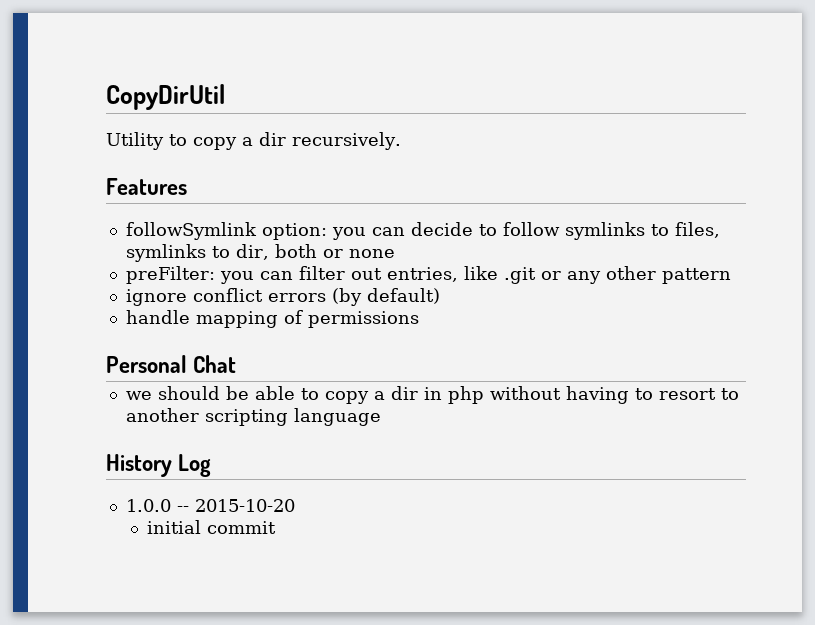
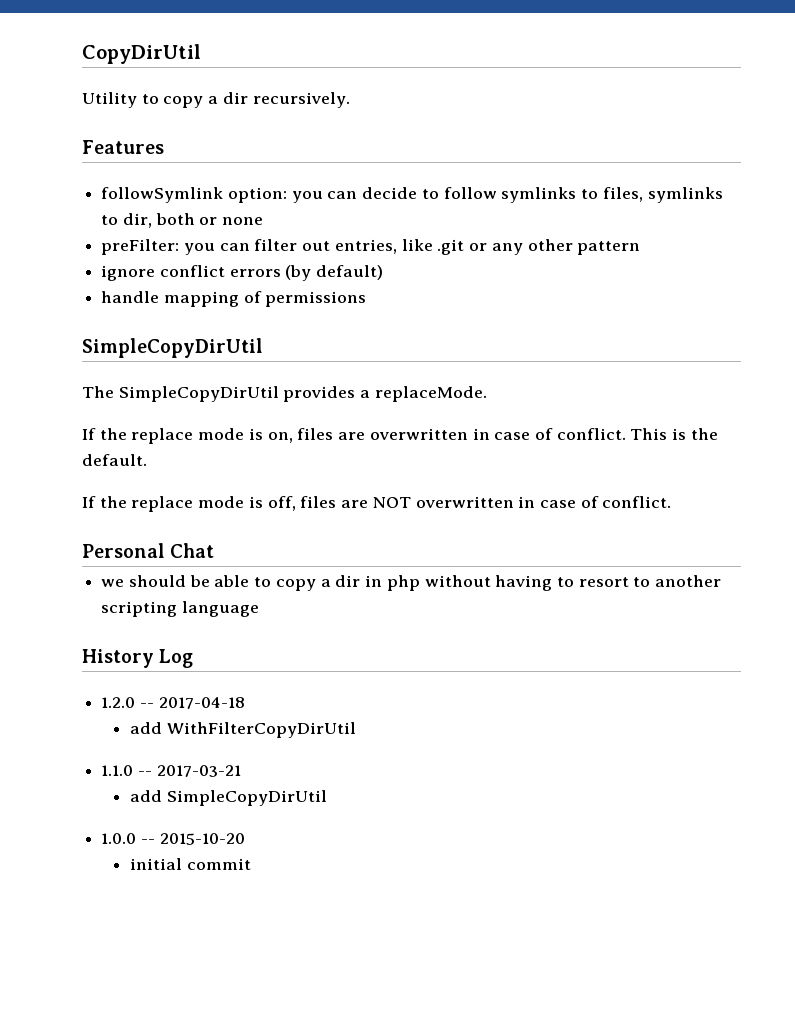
  handle mapping of permissions
+ SimpleCopyDirUtil
+ The SimpleCopyDirUtil provides a replaceMode.
+ If the replace mode is on, files are overwritten in case of conflict. This is the default.
+ If the replace mode is off, files are NOT overwritten in case of conflict.
+ 1.2.0 -- 2017-04-18
+ add WithFilterCopyDirUtil
+ 1.1.0 -- 2017-03-21
+ add SimpleCopyDirUtil

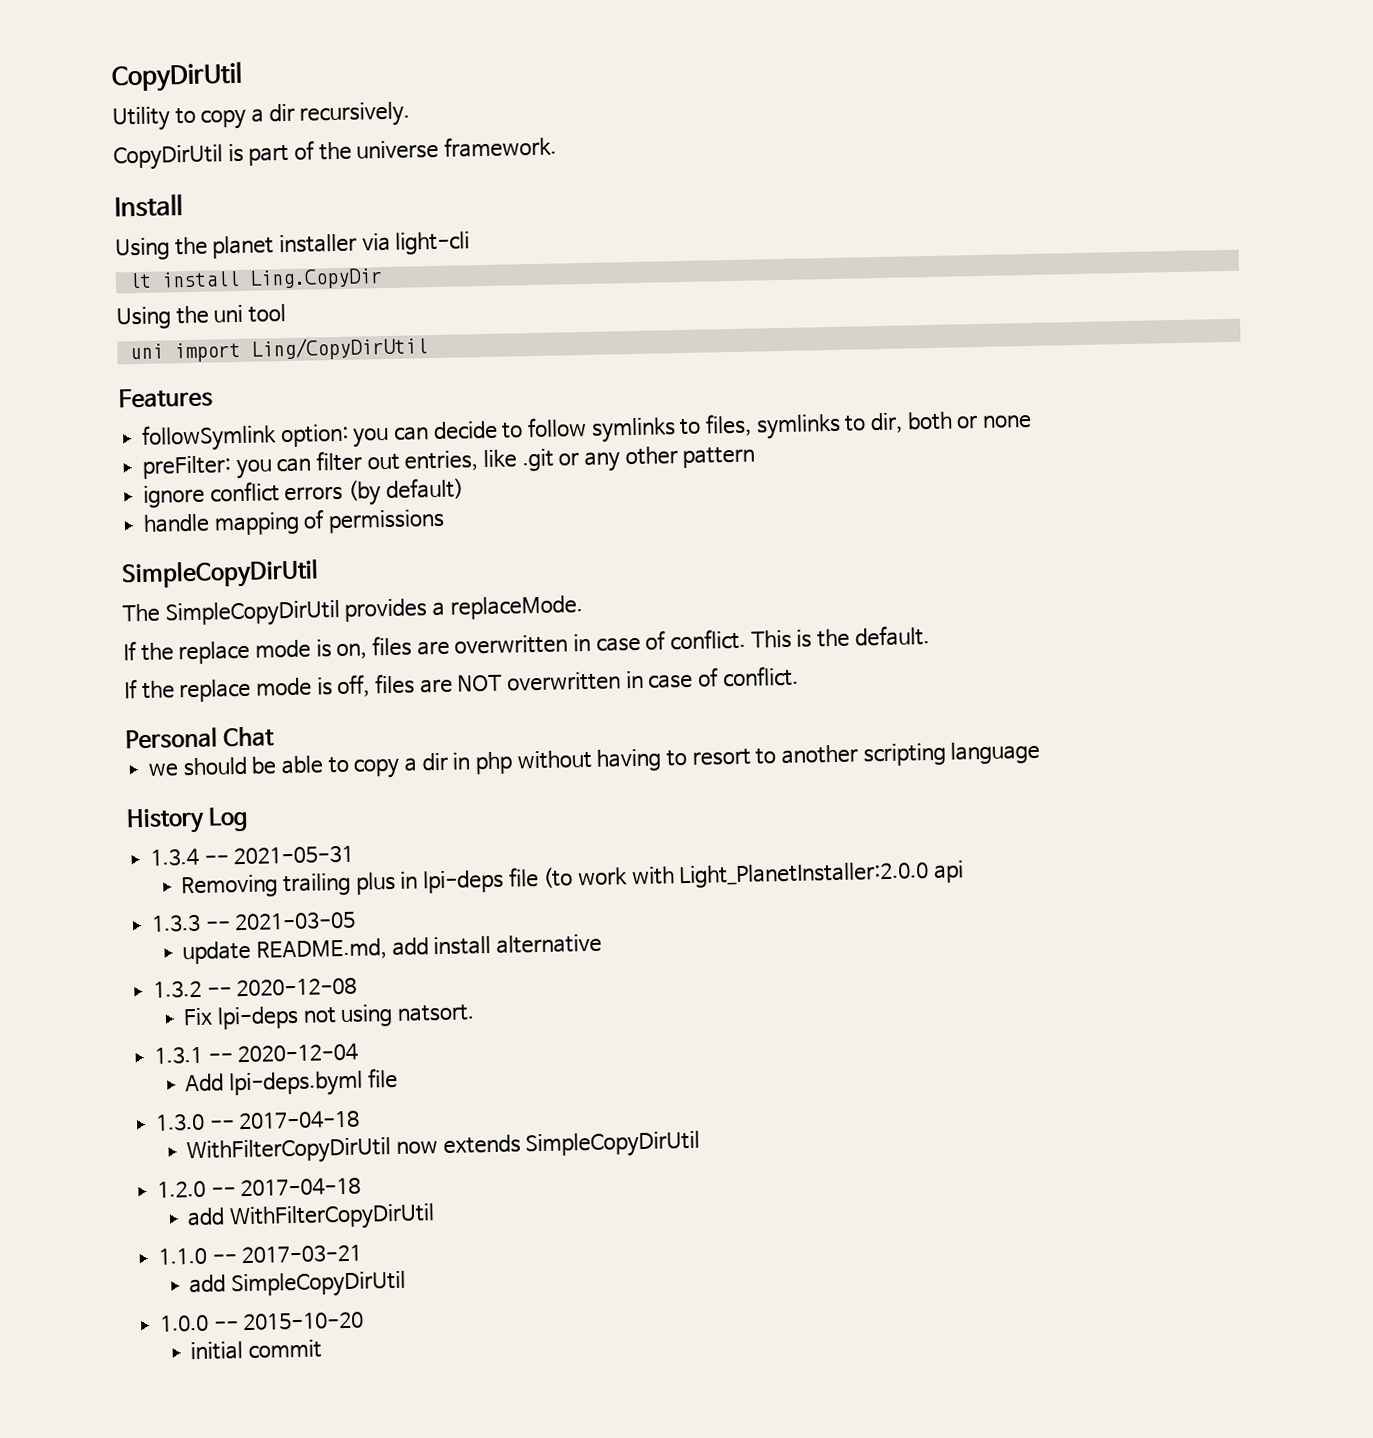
+ CopyDirUtil is part of the universe framework.
+ Install
+ Using the planet installer via light-cli
+ lt install Ling.CopyDir
+ Using the uni tool
+ uni import Ling/CopyDirUtil
+ 1.3.4 -- 2021-05-31
+ Removing trailing plus in lpi-deps file (to work with Light_PlanetInstaller:2.0.0 api
+ 1.3.3 -- 2021-03-05
+ update README.md, add install alternative
+ 1.3.2 -- 2020-12-08
+ Fix lpi-deps not using natsort.
+ 1.3.1 -- 2020-12-04
+ Add lpi-deps.byml file
+ 1.3.0 -- 2017-04-18
+ WithFilterCopyDirUtil now extends SimpleCopyDirUtil

